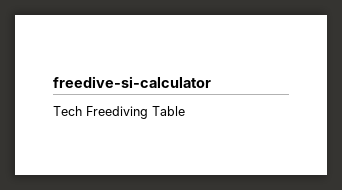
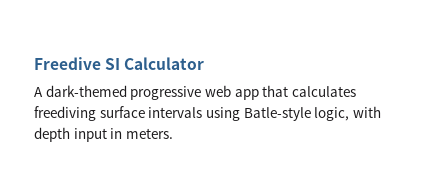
- freedive-si-calculator
- Tech Freediving Table
+ Freedive SI Calculator
+ A dark-themed progressive web app that calculates freediving surface intervals using Batle-style logic, with depth input in meters.

